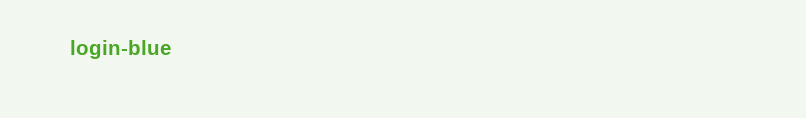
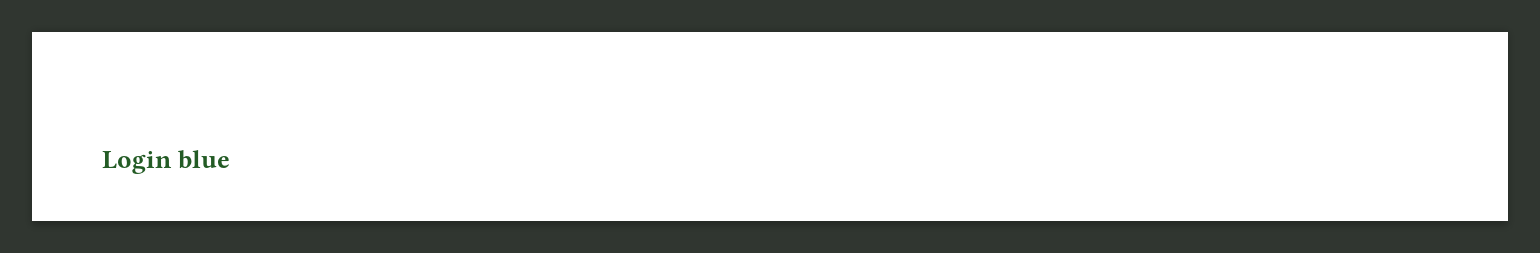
- login-blue
+ Login blue

